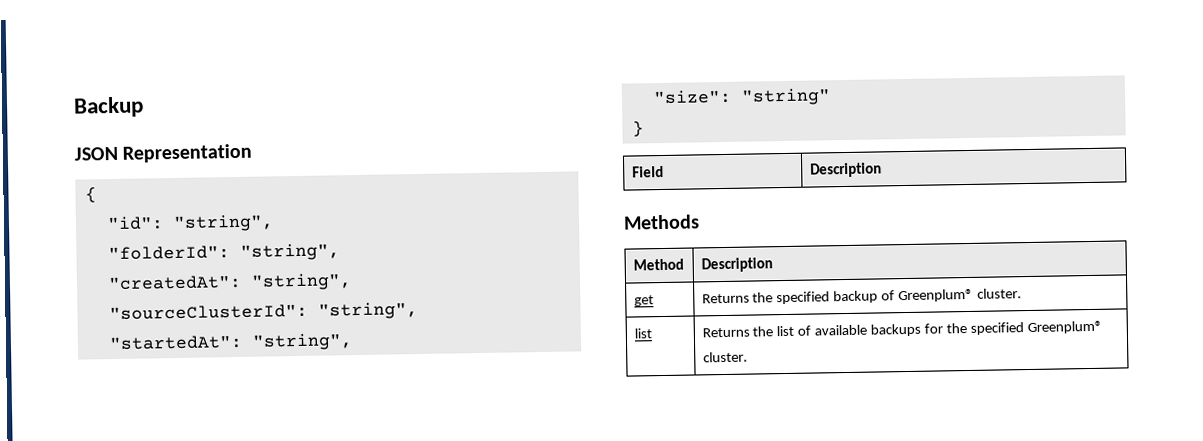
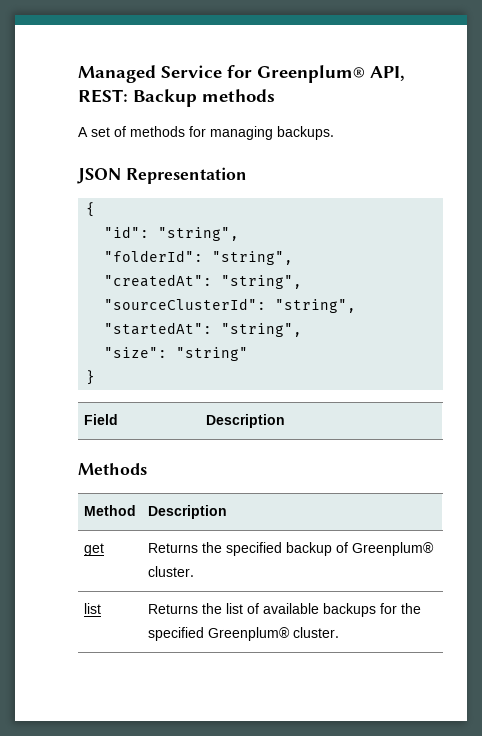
- Backup
+ Managed Service for Greenplum® API, REST: Backup methods
+ A set of methods for managing backups.

